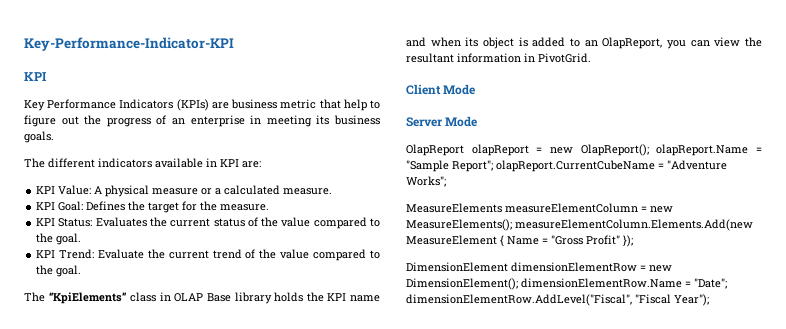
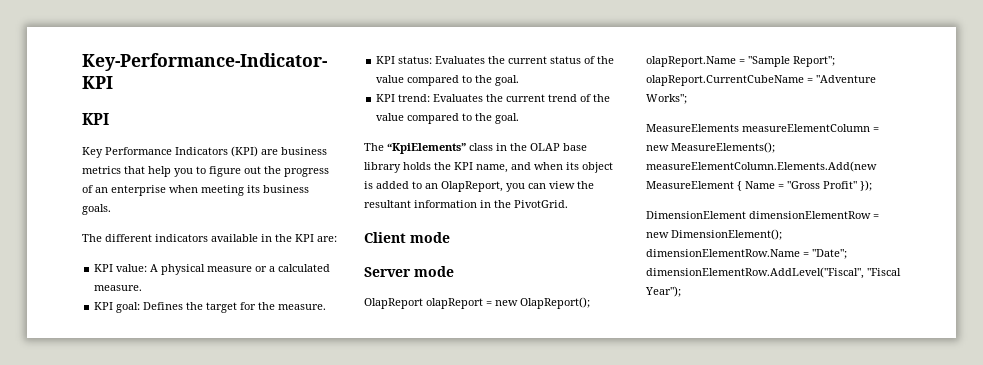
- Key Performance Indicators (KPIs) are business metric that help to figure out the progress of an enterprise in meeting its business goals.
+ Key Performance Indicators (KPI) are business metrics that help you to figure out the progress of an enterprise when meeting its business goals.
- The different indicators available in KPI are:
+ The different indicators available in the KPI are:
- KPI Value: A physical measure or a calculated measure.
+ KPI value: A physical measure or a calculated measure.
- KPI Goal: Defines the target for the measure.
+ KPI goal: Defines the target for the measure.
- KPI Status: Evaluates the current status of the value compared to the goal.
+ KPI status: Evaluates the current status of the value compared to the goal.
- KPI Trend: Evaluate the current trend of the value compared to the goal.
+ KPI trend: Evaluates the current trend of the value compared to the goal.
- The “KpiElements” class in OLAP Base library holds the KPI name and when its object is added to an OlapReport, you can view the resultant information in PivotGrid.
+ The “KpiElements” class in the OLAP base library holds the KPI name, and when its object is added to an OlapReport, you can view the resultant information in the PivotGrid.
- Client Mode
+ Client mode
- Server Mode
+ Server mode

